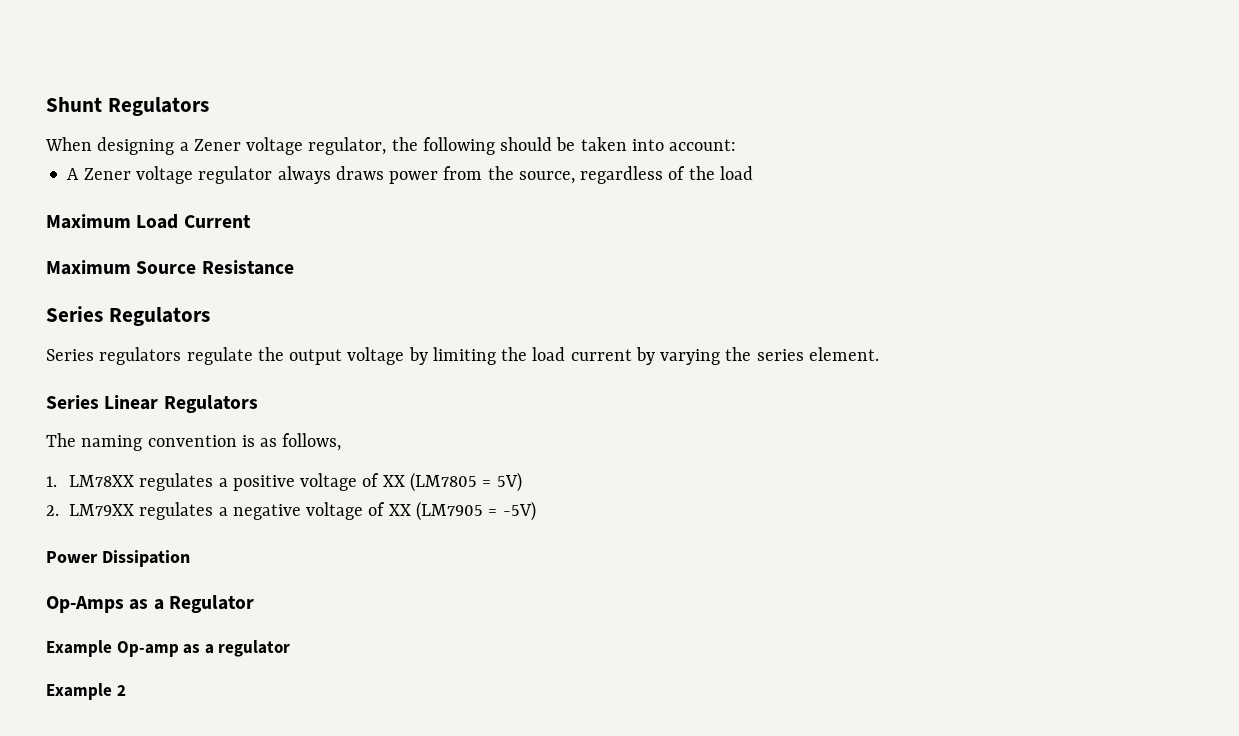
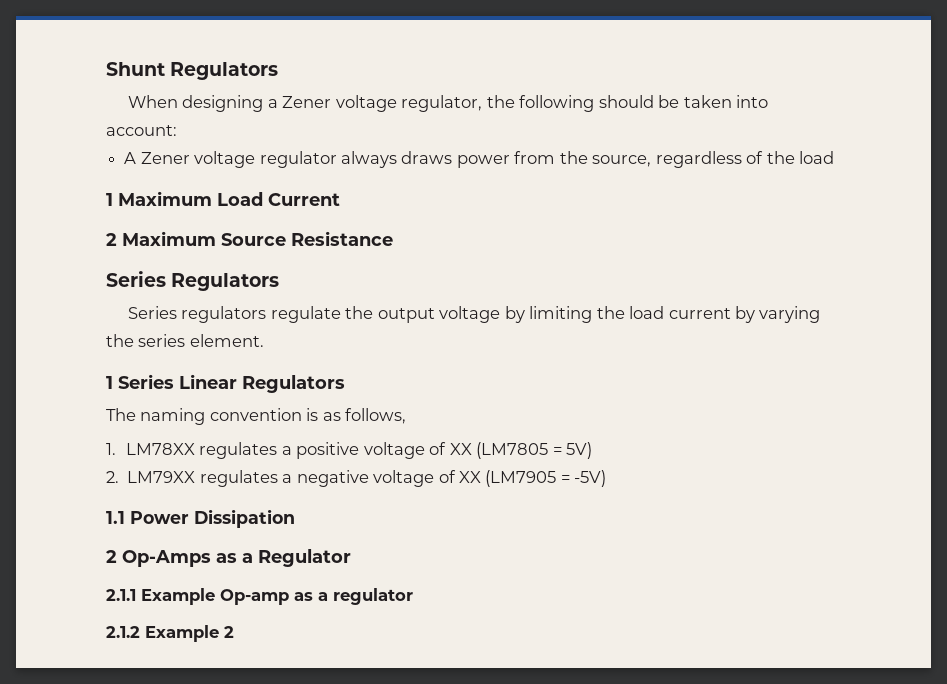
- Maximum Load Current
+ 1 Maximum Load Current
- Maximum Source Resistance
+ 2 Maximum Source Resistance
- Series Linear Regulators
+ 1 Series Linear Regulators
- Power Dissipation
+ 1.1 Power Dissipation
- Op-Amps as a Regulator
+ 2 Op-Amps as a Regulator
- Example Op-amp as a regulator
+ 2.1.1 Example Op-amp as a regulator
- Example 2
+ 2.1.2 Example 2

